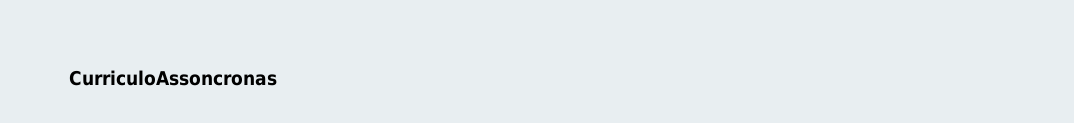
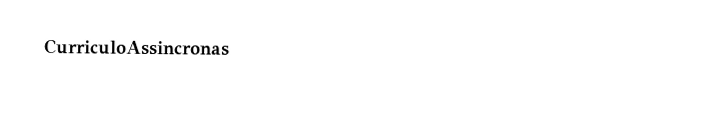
- CurriculoAssoncronas
+ CurriculoAssincronas

